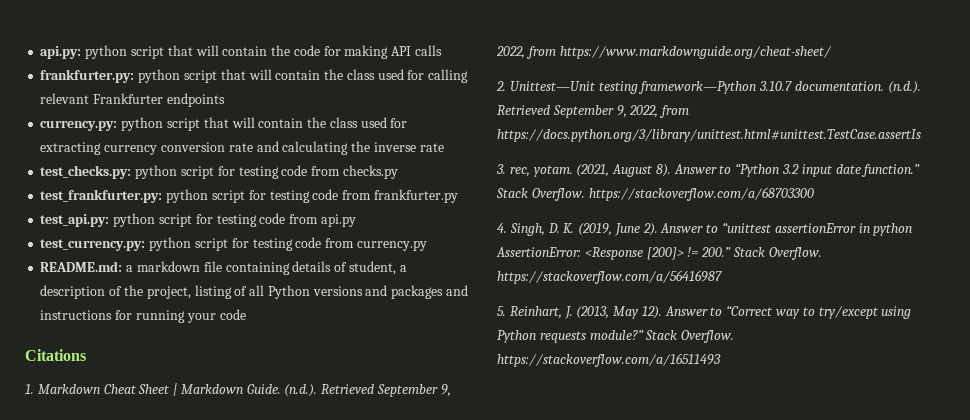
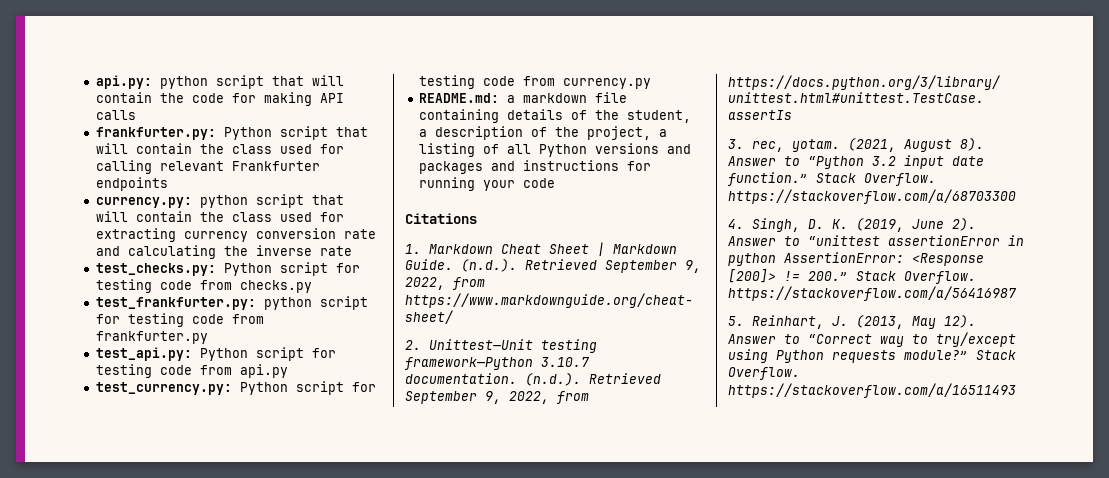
- frankfurter.py: python script that will contain the class used for calling relevant Frankfurter endpoints
+ frankfurter.py: Python script that will contain the class used for calling relevant Frankfurter endpoints
- test_checks.py: python script for testing code from checks.py
+ test_checks.py: Python script for testing code from checks.py
- test_api.py: python script for testing code from api.py
+ test_api.py: Python script for testing code from api.py
- test_currency.py: python script for testing code from currency.py
+ test_currency.py: Python script for testing code from currency.py
- README.md: a markdown file containing details of student, a description of the project, listing of all Python versions and packages and instructions for running your code
+ README.md: a markdown file containing details of the student, a description of the project, a listing of all Python versions and packages and instructions for running your code

